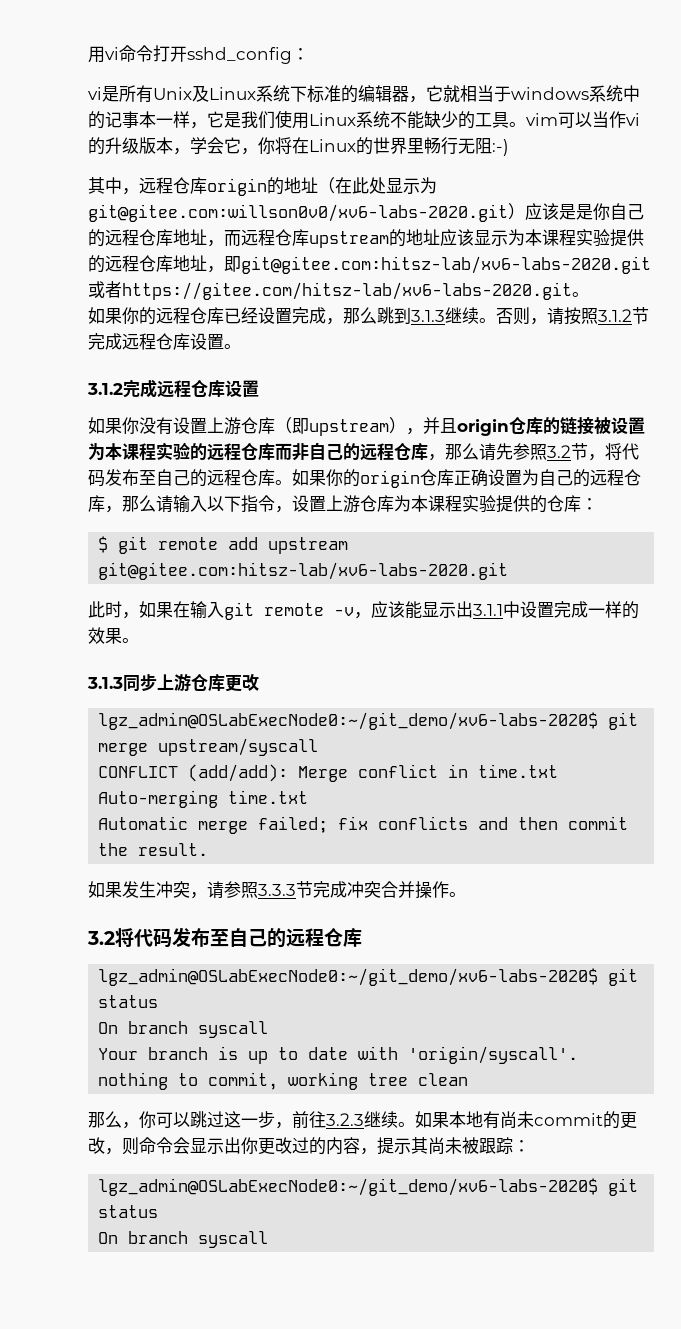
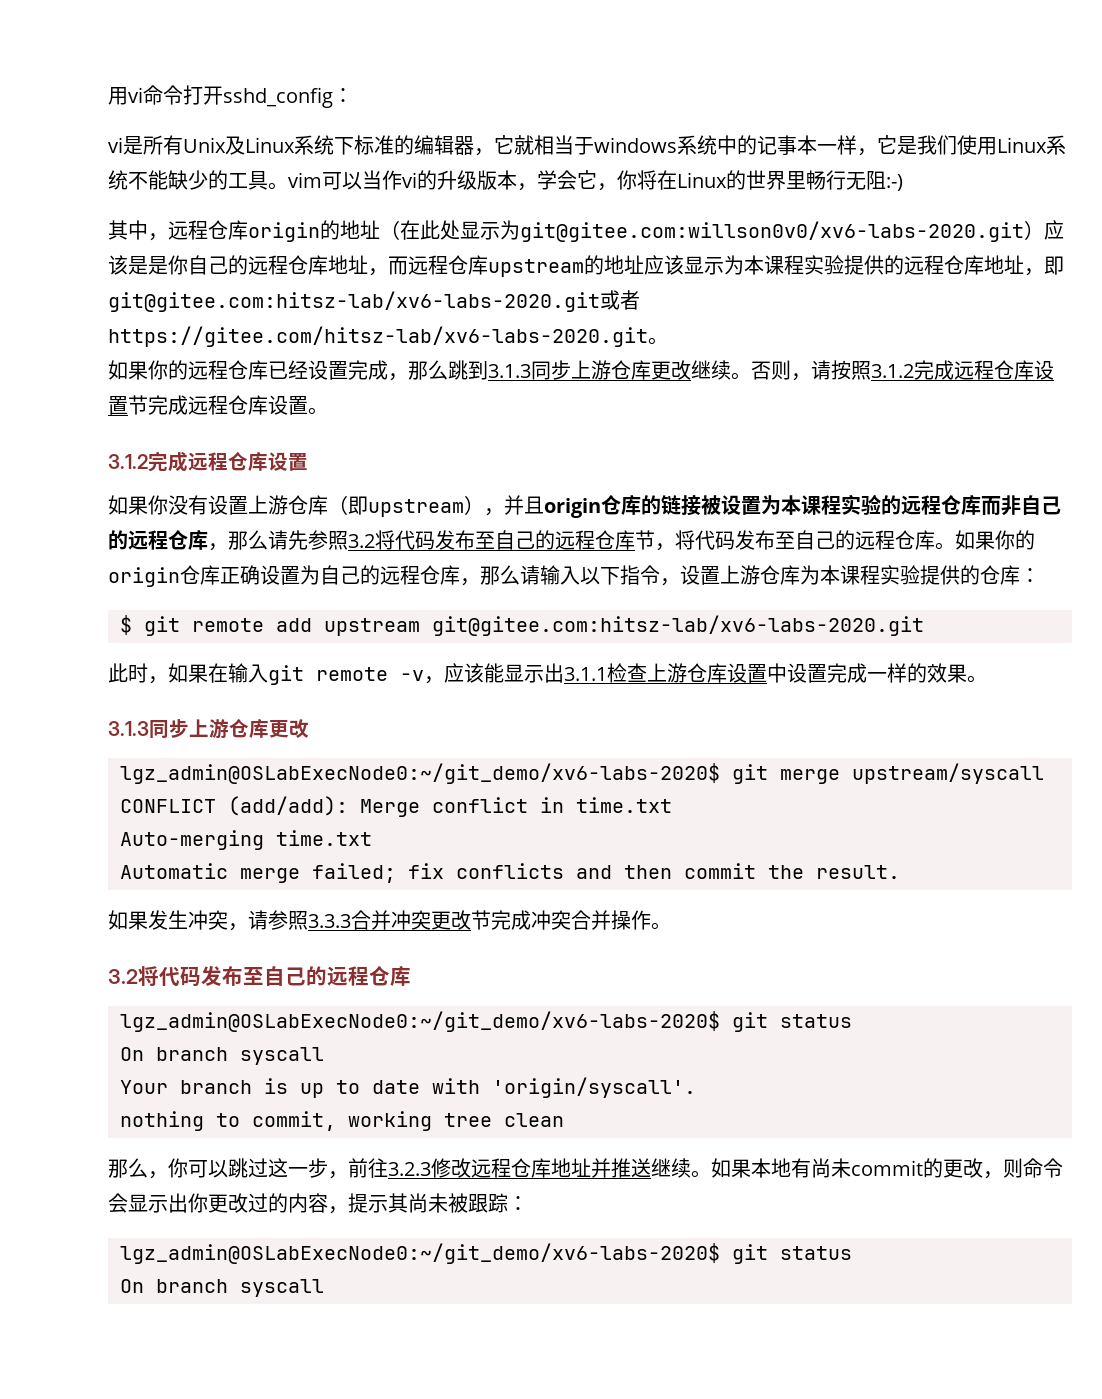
- 如果你的远程仓库已经设置完成，那么跳到3.1.3继续。
+ 如果你的远程仓库已经设置完成，那么跳到3.1.3同步上游仓库更改继续。
- 否则，请按照3.1.2节完成远程仓库设置。
+ 否则，请按照3.1.2完成远程仓库设置节完成远程仓库设置。
- 如果你没有设置上游仓库（即upstream），并且origin仓库的链接被设置为本课程实验的远程仓库而非自己的远程仓库，那么请先参照3.2节，将代码发布至自己的远程仓库。
+ 如果你没有设置上游仓库（即upstream），并且origin仓库的链接被设置为本课程实验的远程仓库而非自己的远程仓库，那么请先参照3.2将代码发布至自己的远程仓库节，将代码发布至自己的远程仓库。
- 此时，如果在输入git remote -v，应该能显示出3.1.1中设置完成一样的效果。
+ 此时，如果在输入git remote -v，应该能显示出3.1.1检查上游仓库设置中设置完成一样的效果。
- 如果发生冲突，请参照3.3.3节完成冲突合并操作。
+ 如果发生冲突，请参照3.3.3合并冲突更改节完成冲突合并操作。
- 那么，你可以跳过这一步，前往3.2.3继续。
+ 那么，你可以跳过这一步，前往3.2.3修改远程仓库地址并推送继续。

